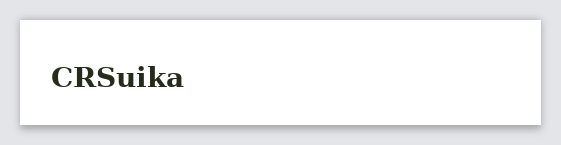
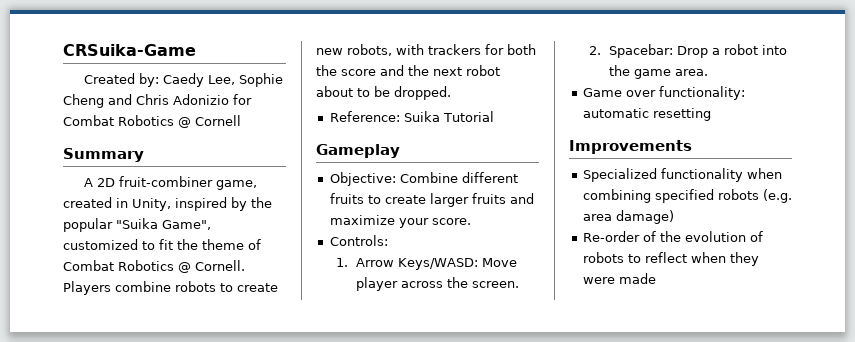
- CRSuika
+ CRSuika-Game
+ Created by: Caedy Lee, Sophie Cheng and Chris Adonizio for Combat Robotics @ Cornell
+ Summary
+ A 2D fruit-combiner game, created in Unity, inspired by the popular "Suika Game", customized to fit the theme of Combat Robotics @ Cornell. Players combine robots to create new robots, with trackers for both the score and the next robot about to be dropped.
+ Reference: Suika Tutorial
+ Gameplay
+ Objective: Combine different fruits to create larger fruits and maximize your score.
+ Controls:
+ 1. Arrow Keys/WASD: Move player across the screen.
+ 2. Spacebar: Drop a robot into the game area.
+ Game over functionality: automatic resetting
+ Improvements
+ Specialized functionality when combining specified robots (e.g. area damage)
+ Re-order of the evolution of robots to reflect when they were made

